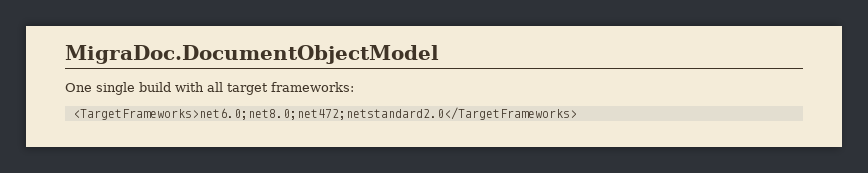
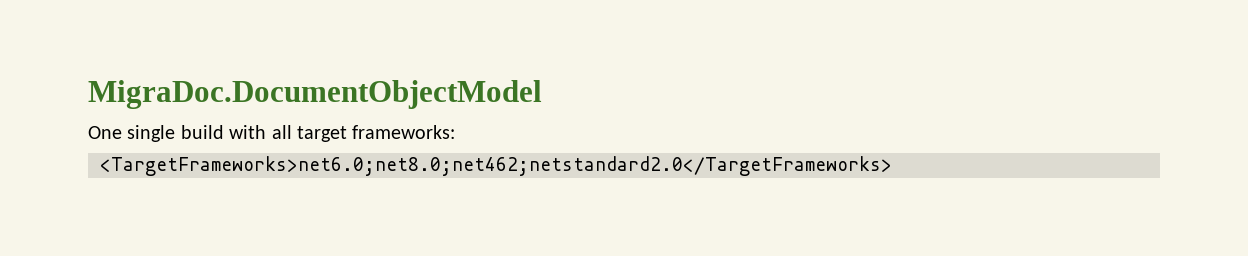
- <TargetFrameworks>net6.0;net8.0;net472;netstandard2.0</TargetFrameworks>
+ <TargetFrameworks>net6.0;net8.0;net462;netstandard2.0</TargetFrameworks>

